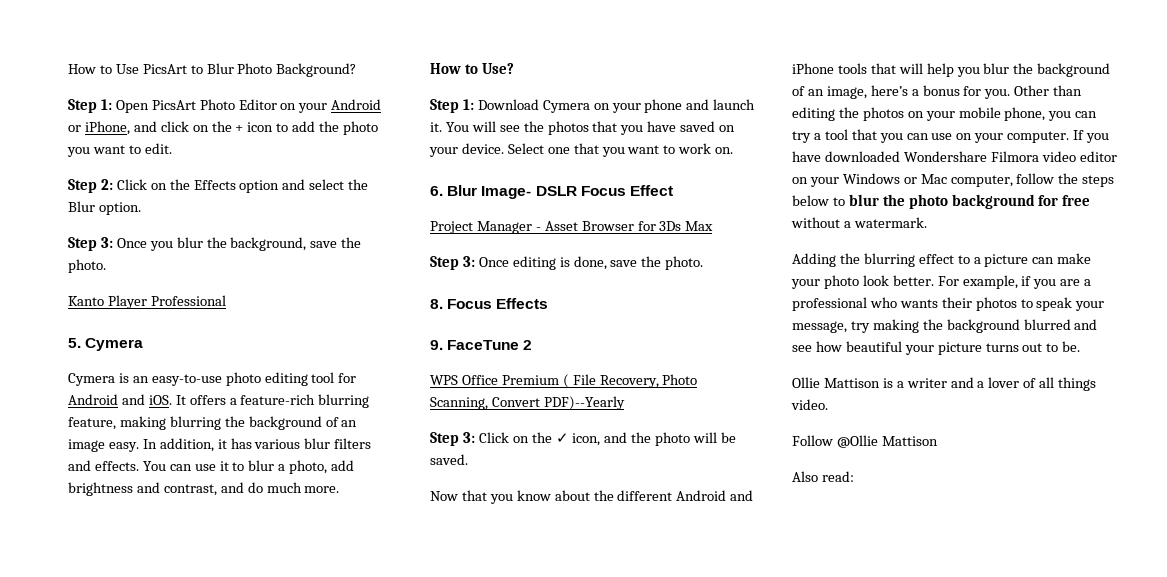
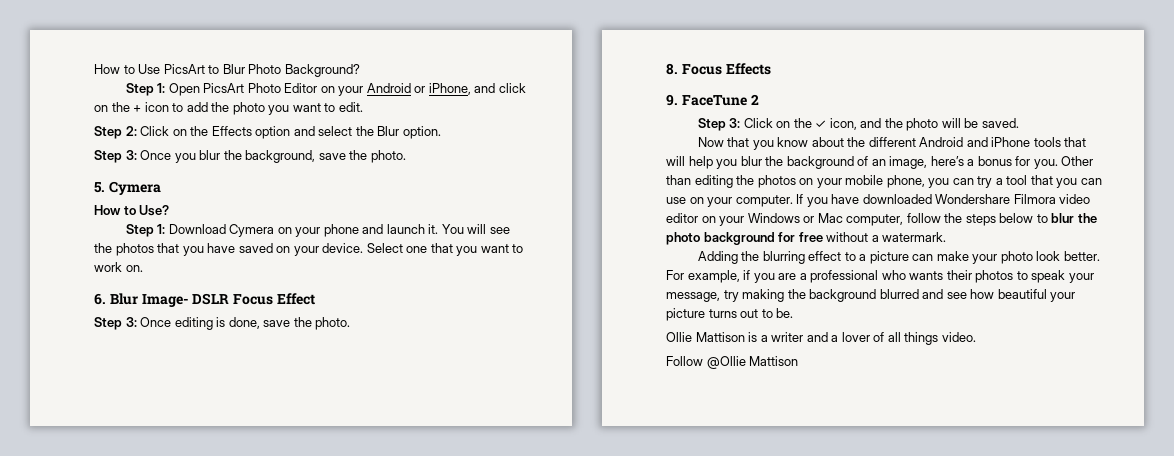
- Kanto Player Professional
- Cymera is an easy-to-use photo editing tool for Android and iOS. It offers a feature-rich blurring feature, making blurring the background of an image easy. In addition, it has various blur filters and effects. You can use it to blur a photo, add brightness and contrast, and do much more.
- Project Manager - Asset Browser for 3Ds Max
- WPS Office Premium ( File Recovery, Photo Scanning, Convert PDF)--Yearly
- Also read:

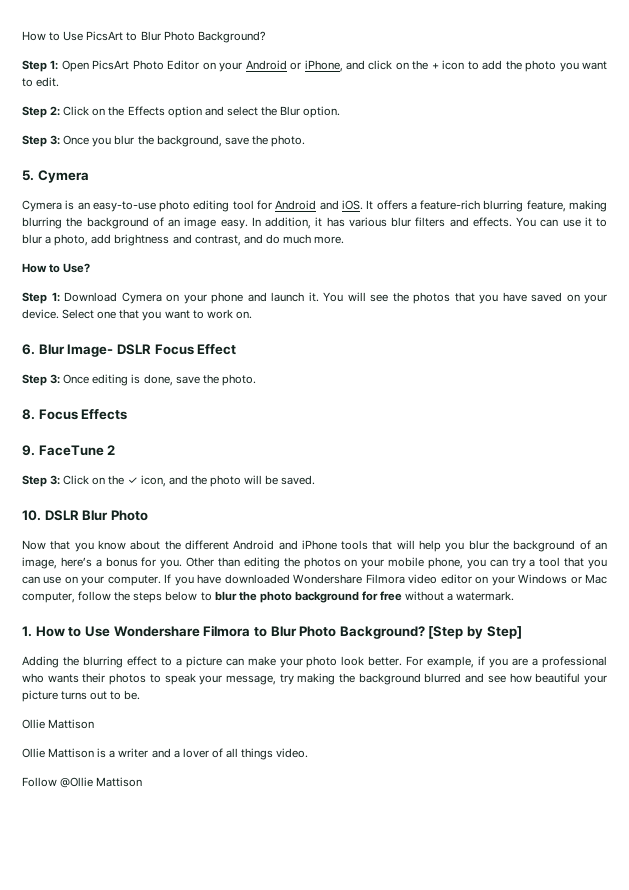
+ Cymera is an easy-to-use photo editing tool for Android and iOS. It offers a feature-rich blurring feature, making blurring the background of an image easy. In addition, it has various blur filters and effects. You can use it to blur a photo, add brightness and contrast, and do much more.
+ 10. DSLR Blur Photo
+ 1. How to Use Wondershare Filmora to Blur Photo Background? [Step by Step]
  For example, if you are a professional who wants their photos to speak your message, try making the background blurred and see how beautiful your picture turns out to be.
+ Ollie Mattison

